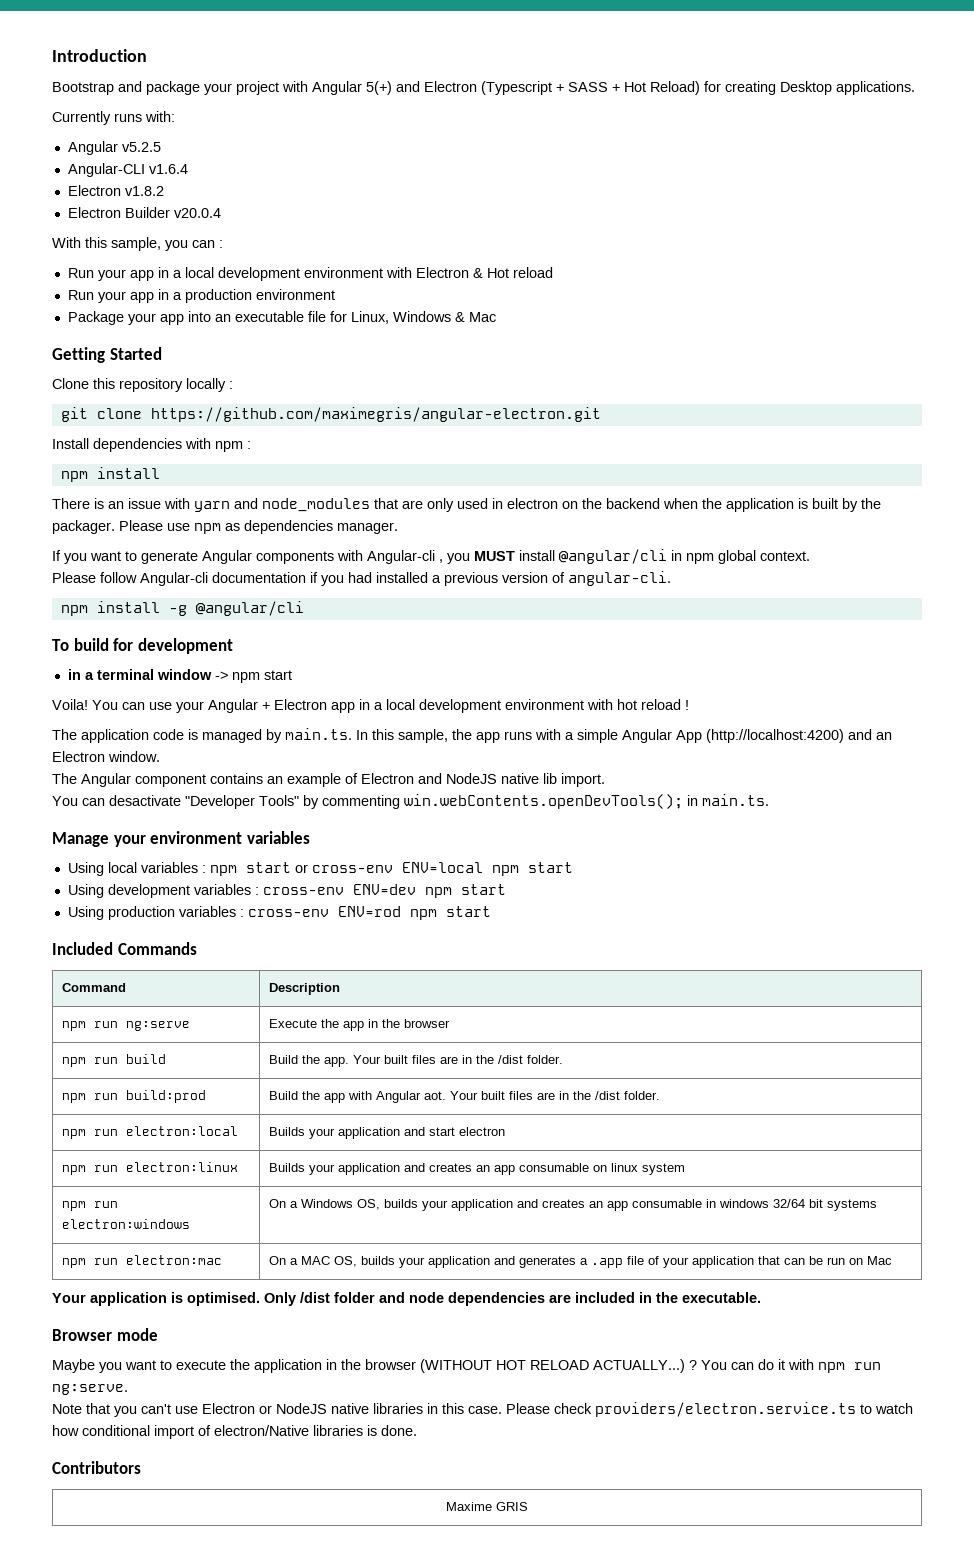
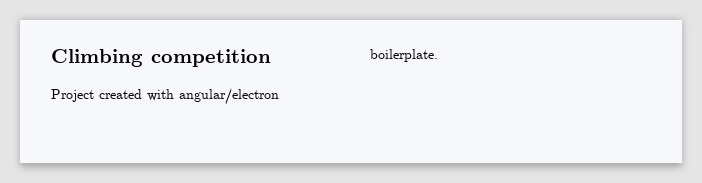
- Introduction
- Bootstrap and package your project with Angular 5(+) and Electron (Typescript + SASS + Hot Reload) for creating Desktop applications.
- Currently runs with:
- Angular v5.2.5
- Angular-CLI v1.6.4
- Electron v1.8.2
- Electron Builder v20.0.4
- With this sample, you can :
- Run your app in a local development environment with Electron & Hot reload
- Run your app in a production environment
- Package your app into an executable file for Linux, Windows & Mac
- Getting Started
- Clone this repository locally :
- git clone https://github.com/maximegris/angular-electron.git
- Install dependencies with npm :
- npm install
- There is an issue with yarn and node_modules that are only used in electron on the backend when the application is built by the packager. Please use npm as dependencies manager.
- If you want to generate Angular components with Angular-cli , you MUST install @angular/cli in npm global context.
- Please follow Angular-cli documentation if you had installed a previous version of angular-cli.
- npm install -g @angular/cli
- To build for development
- in a terminal window -> npm start
- Voila! You can use your Angular + Electron app in a local development environment with hot reload !
- The application code is managed by main.ts. In this sample, the app runs with a simple Angular App (http://localhost:4200) and an Electron window.
- The Angular component contains an example of Electron and NodeJS native lib import.
- You can desactivate "Developer Tools" by commenting win.webContents.openDevTools(); in main.ts.
- Manage your environment variables
- Using local variables : npm start or cross-env ENV=local npm start
- Using development variables : cross-env ENV=dev npm start
- Using production variables : cross-env ENV=rod npm start
- Included Commands
- Command | Description
- npm run ng:serve | Execute the app in the browser
- npm run build | Build the app. Your built files are in the /dist folder.
- npm run build:prod | Build the app with Angular aot. Your built files are in the /dist folder.
- npm run electron:local | Builds your application and start electron
- npm run electron:linux | Builds your application and creates an app consumable on linux system
- npm run electron:windows | On a Windows OS, builds your application and creates an app consumable in windows 32/64 bit systems
- npm run electron:mac | On a MAC OS, builds your application and generates a .app file of your application that can be run on Mac
- Your application is optimised. Only /dist folder and node dependencies are included in the executable.
- Browser mode
- Maybe you want to execute the application in the browser (WITHOUT HOT RELOAD ACTUALLY...) ? You can do it with npm run ng:serve.
- Note that you can't use Electron or NodeJS native libraries in this case. Please check providers/electron.service.ts to watch how conditional import of electron/Native libraries is done.
- Contributors
- Maxime GRIS
+ Climbing competition
+ Project created with angular/electron boilerplate.

